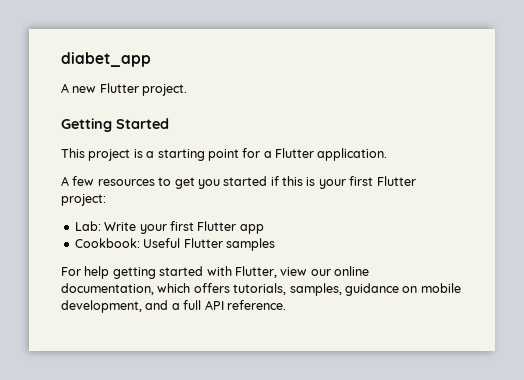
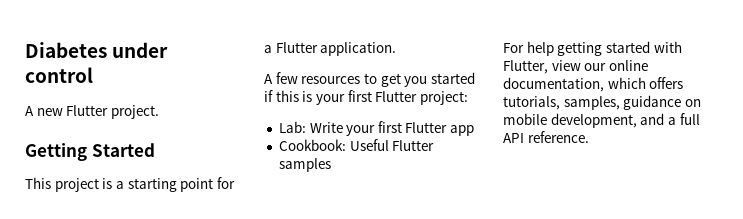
- diabet_app
+ Diabetes under control

